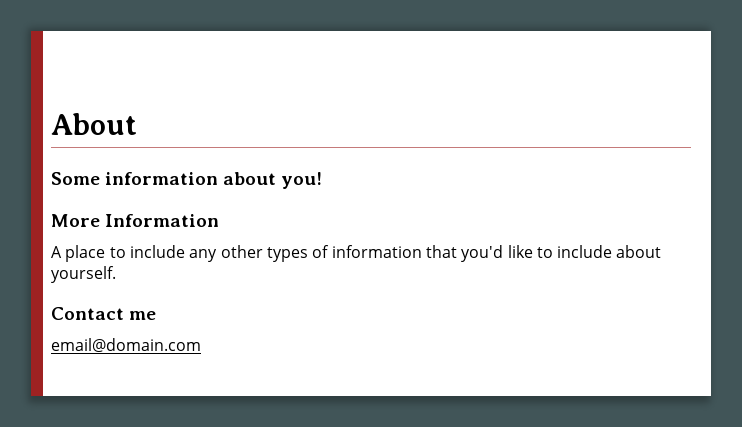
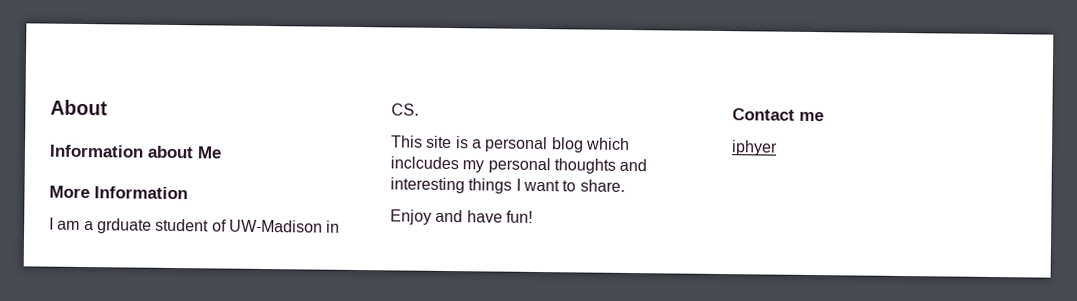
- Some information about you!
+ Information about Me
  More Information
- A place to include any other types of information that you'd like to include about yourself.
+ I am a grduate student of UW-Madison in CS.
+ This site is a personal blog which inclcudes my personal thoughts and interesting things I want to share.
+ Enjoy and have fun!
- email@domain.com
+ iphyer

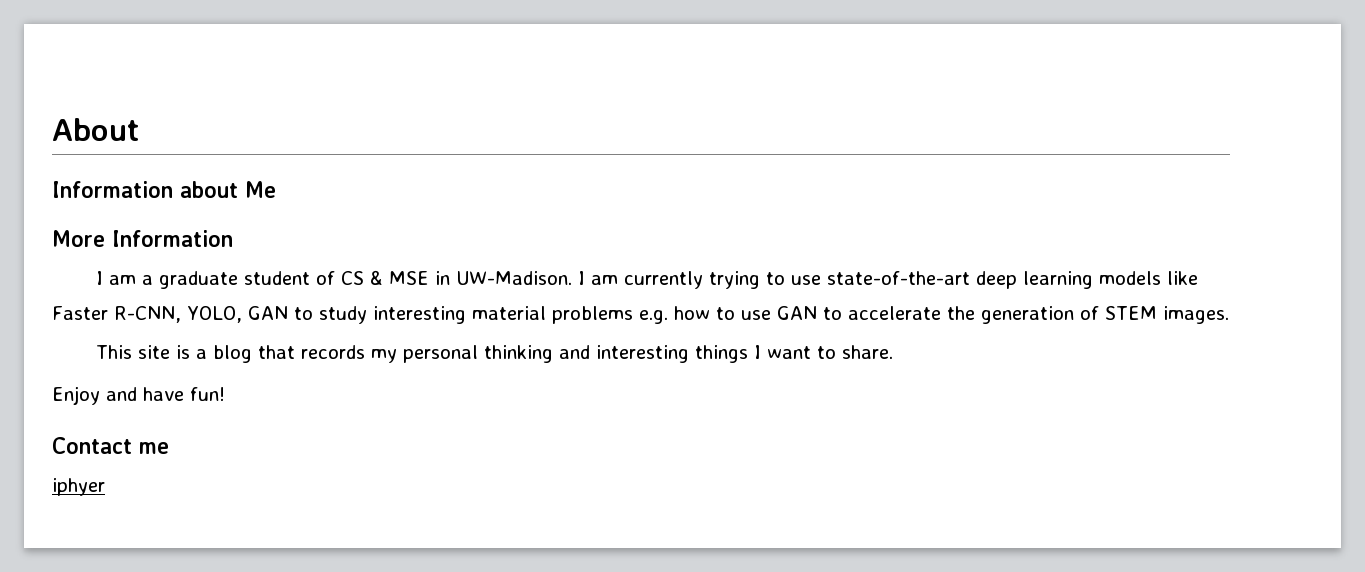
- I am a grduate student of UW-Madison in CS.
+ I am a graduate student of CS & MSE in UW-Madison. I am currently trying to use state-of-the-art deep learning models like Faster R-CNN, YOLO, GAN to study interesting material problems e.g. how to use GAN to accelerate the generation of STEM images.
- This site is a personal blog which inclcudes my personal thoughts and interesting things I want to share.
+ This site is a blog that records my personal thinking and interesting things I want to share.

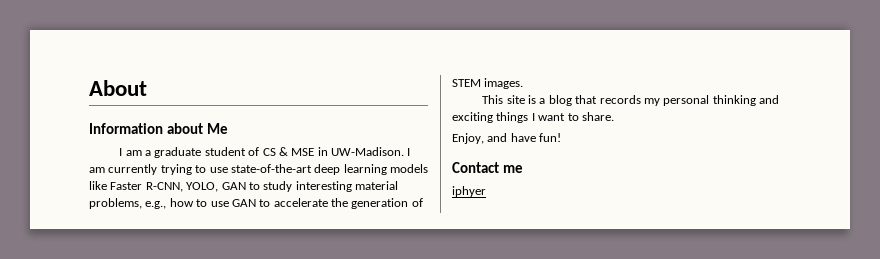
- More Information
- I am currently trying to use state-of-the-art deep learning models like Faster R-CNN, YOLO, GAN to study interesting material problems e.g. how to use GAN to accelerate the generation of STEM images.
+ I am currently trying to use state-of-the-art deep learning models like Faster R-CNN, YOLO, GAN to study interesting material problems, e.g., how to use GAN to accelerate the generation of STEM images.
- This site is a blog that records my personal thinking and interesting things I want to share.
+ This site is a blog that records my personal thinking and exciting things I want to share.
- Enjoy and have fun!
+ Enjoy, and have fun!

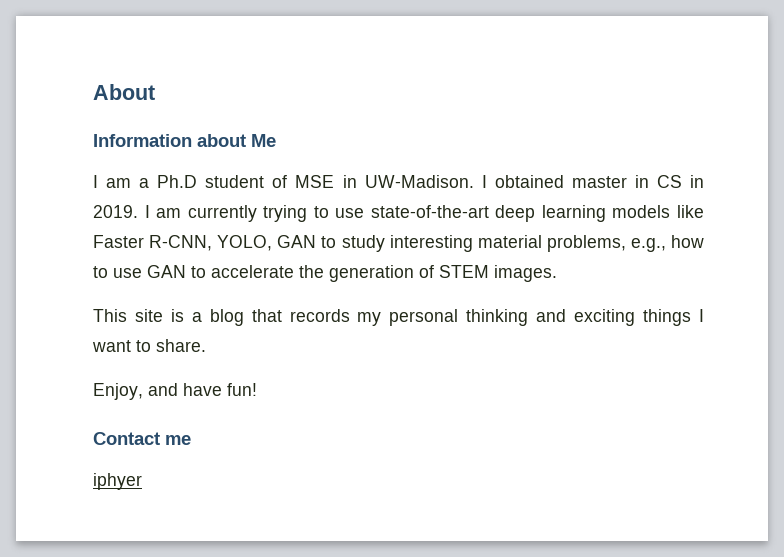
- I am a graduate student of CS & MSE in UW-Madison.
+ I am a Ph.D student of MSE in UW-Madison.
- I am currently trying to use state-of-the-art deep learning models like Faster R-CNN, YOLO, GAN to study interesting material problems, e.g., how to use GAN to accelerate the generation of STEM images.
+ I obtained master in CS in 2019. I am currently trying to use state-of-the-art deep learning models like Faster R-CNN, YOLO, GAN to study interesting material problems, e.g., how to use GAN to accelerate the generation of STEM images.

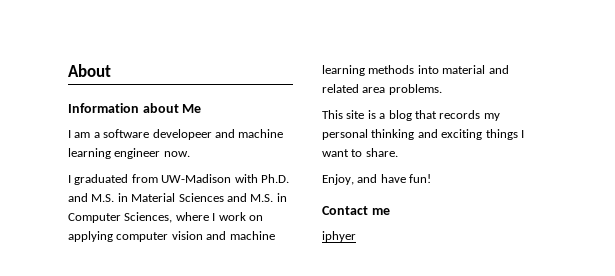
- I am a Ph.D student of MSE in UW-Madison. I obtained master in CS in 2019. I am currently trying to use state-of-the-art deep learning models like Faster R-CNN, YOLO, GAN to study interesting material problems, e.g., how to use GAN to accelerate the generation of STEM images.
+ I am a software developeer and machine learning engineer now.
+ I graduated from UW-Madison with Ph.D. and M.S. in Material Sciences and M.S. in Computer Sciences, where I work on applying computer vision and machine learning methods into material and related area problems.

